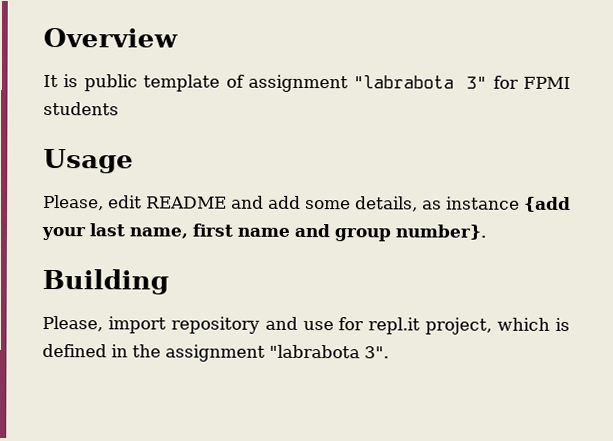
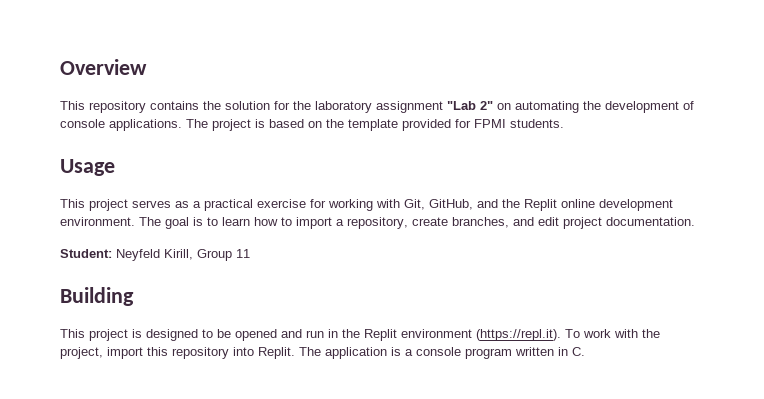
- It is public template of assignment "labrabota 3" for FPMI students
+ This repository contains the solution for the laboratory assignment "Lab 2" on automating the development of console applications. The project is based on the template provided for FPMI students.
- Please, edit README and add some details, as instance {add your last name, first name and group number}.
+ This project serves as a practical exercise for working with Git, GitHub, and the Replit online development environment. The goal is to learn how to import a repository, create branches, and edit project documentation.
+ Student: Neyfeld Kirill, Group 11
  Building
- Please, import repository and use for repl.it project, which is defined in the assignment "labrabota 3".
+ This project is designed to be opened and run in the Replit environment (https://repl.it). To work with the project, import this repository into Replit. The application is a console program written in C.

